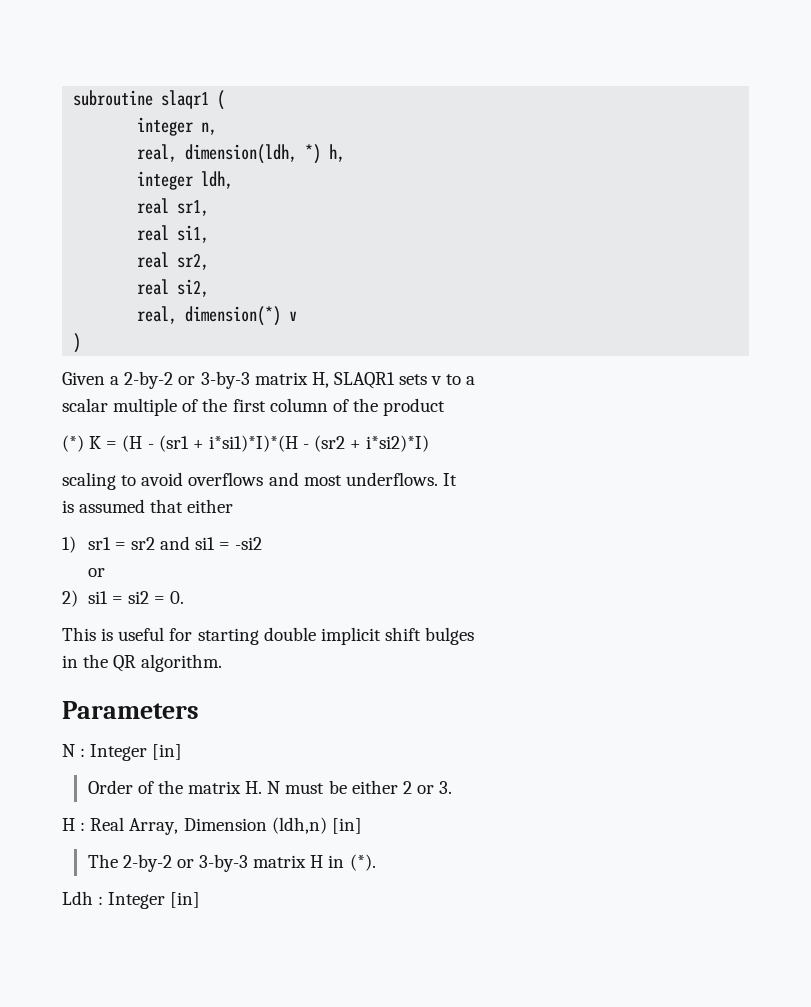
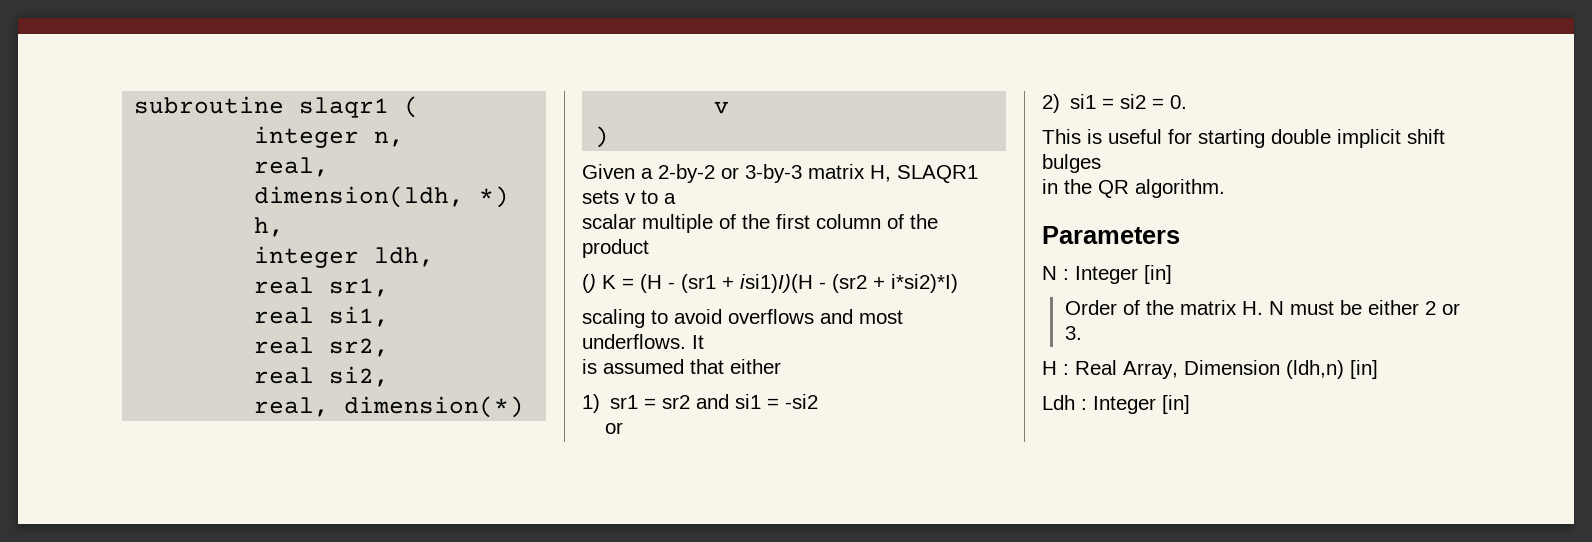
- (*) K = (H - (sr1 + i*si1)*I)*(H - (sr2 + i*si2)*I)
+ () K = (H - (sr1 + isi1)I)(H - (sr2 + i*si2)*I)
- The 2-by-2 or 3-by-3 matrix H in (*).

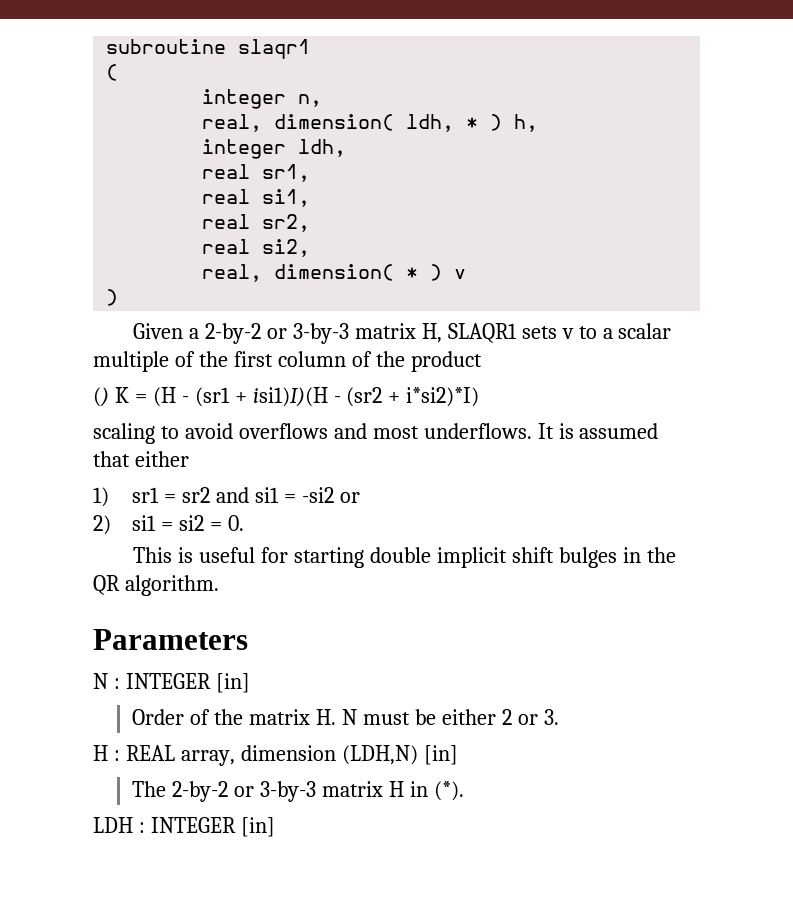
- subroutine slaqr1 (
+ subroutine slaqr1
+ (
- real, dimension(ldh, *) h,
+ real, dimension( ldh, * ) h,
- real, dimension(*) v
+ real, dimension( * ) v
- Given a 2-by-2 or 3-by-3 matrix H, SLAQR1 sets v to a
- scalar multiple of the first column of the product
+ Given a 2-by-2 or 3-by-3 matrix H, SLAQR1 sets v to a scalar multiple of the first column of the product
- It
- is assumed that either
+ It is assumed that either
- 1) sr1 = sr2 and si1 = -si2
- or
+ 1) sr1 = sr2 and si1 = -si2 or
- This is useful for starting double implicit shift bulges
- in the QR algorithm.
+ This is useful for starting double implicit shift bulges in the QR algorithm.
- N : Integer [in]
+ N : INTEGER [in]
- H : Real Array, Dimension (ldh,n) [in]
- Ldh : Integer [in]
+ H : REAL array, dimension (LDH,N) [in]
+ The 2-by-2 or 3-by-3 matrix H in (*).
+ LDH : INTEGER [in]

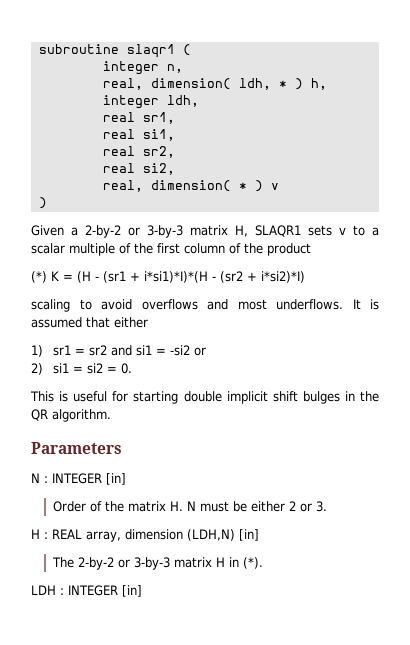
- subroutine slaqr1
- (
+ subroutine slaqr1 (
- () K = (H - (sr1 + isi1)I)(H - (sr2 + i*si2)*I)
+ (*) K = (H - (sr1 + i*si1)*I)*(H - (sr2 + i*si2)*I)

